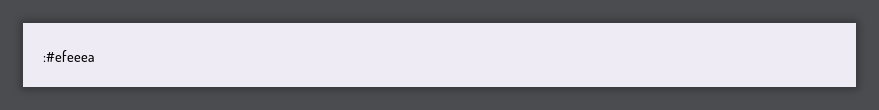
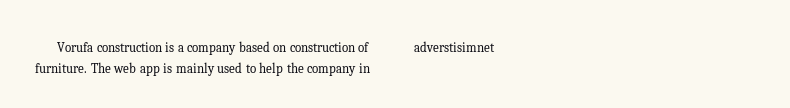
- :#efeeea
+ Vorufa construction is a company based on construction of furniture. The web app is mainly used to help the company in adverstisimnet

